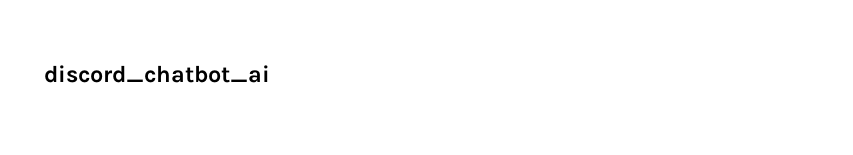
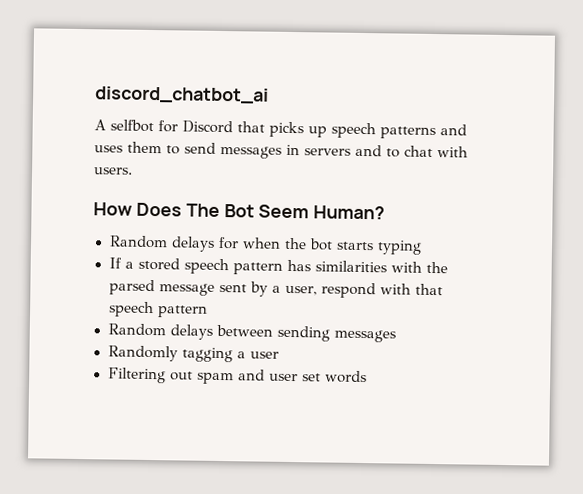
+ A selfbot for Discord that picks up speech patterns and uses them to send messages in servers and to chat with users.
+ How Does The Bot Seem Human?
+ Random delays for when the bot starts typing
+ If a stored speech pattern has similarities with the parsed message sent by a user, respond with that speech pattern
+ Random delays between sending messages
+ Randomly tagging a user
+ Filtering out spam and user set words

